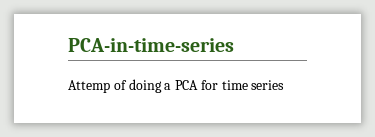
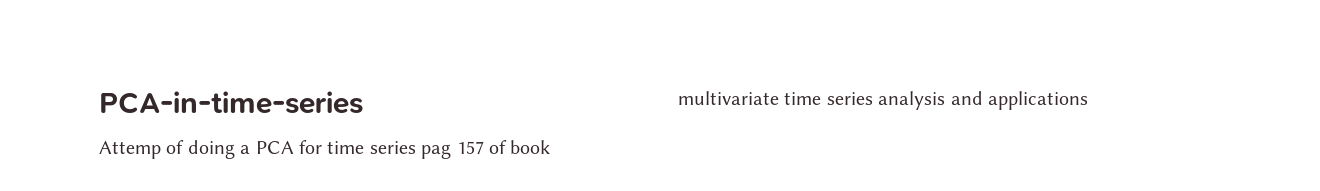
- Attemp of doing a PCA for time series
+ Attemp of doing a PCA for time series pag 157 of book multivariate time series analysis and applications

